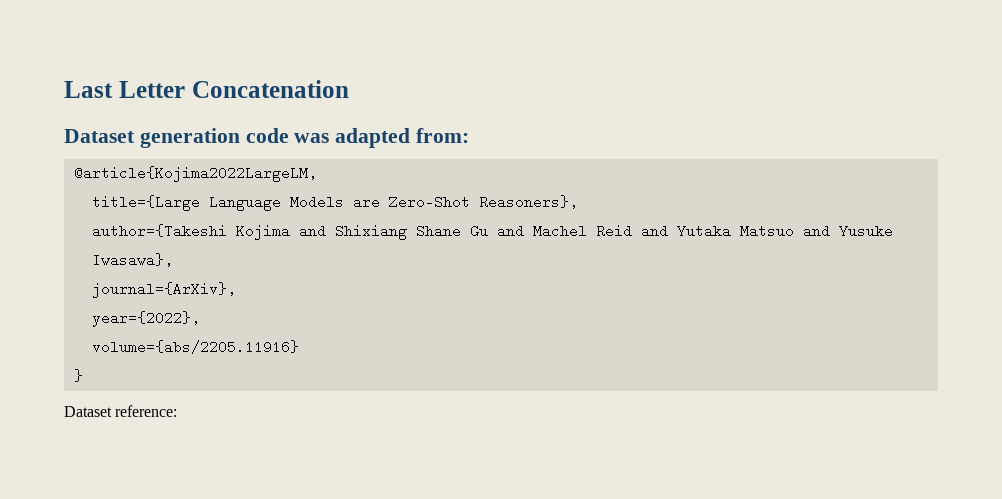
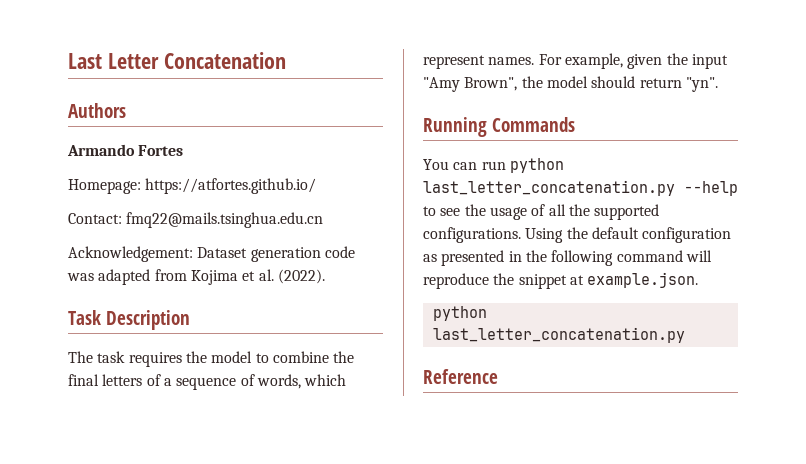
- Dataset generation code was adapted from:
- @article{Kojima2022LargeLM,
- title={Large Language Models are Zero-Shot Reasoners},
- author={Takeshi Kojima and Shixiang Shane Gu and Machel Reid and Yutaka Matsuo and Yusuke Iwasawa},
- journal={ArXiv},
- year={2022},
- volume={abs/2205.11916}
- }
- Dataset reference:
+ Authors
+ Armando Fortes
+ Homepage: https://atfortes.github.io/
+ Contact: fmq22@mails.tsinghua.edu.cn
+ Acknowledgement: Dataset generation code was adapted from Kojima et al. (2022).
+ Task Description
+ The task requires the model to combine the final letters of a sequence of words, which represent names. For example, given the input "Amy Brown", the model should return "yn".
+ Running Commands
+ You can run python last_letter_concatenation.py --help to see the usage of all the supported configurations. Using the default configuration as presented in the following command will reproduce the snippet at example.json.
+ python last_letter_concatenation.py
+ Reference

